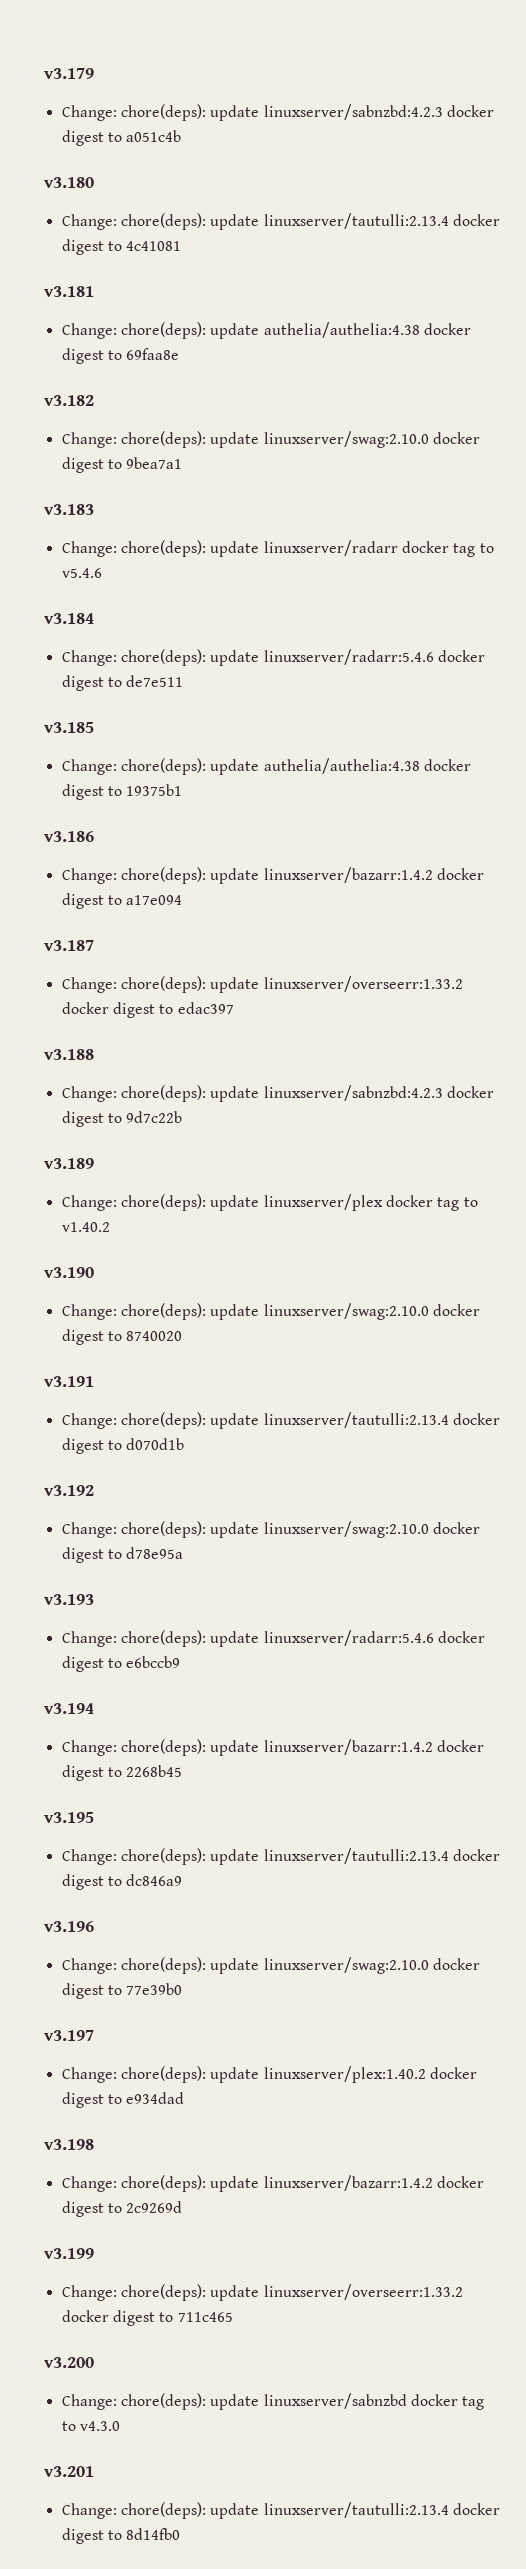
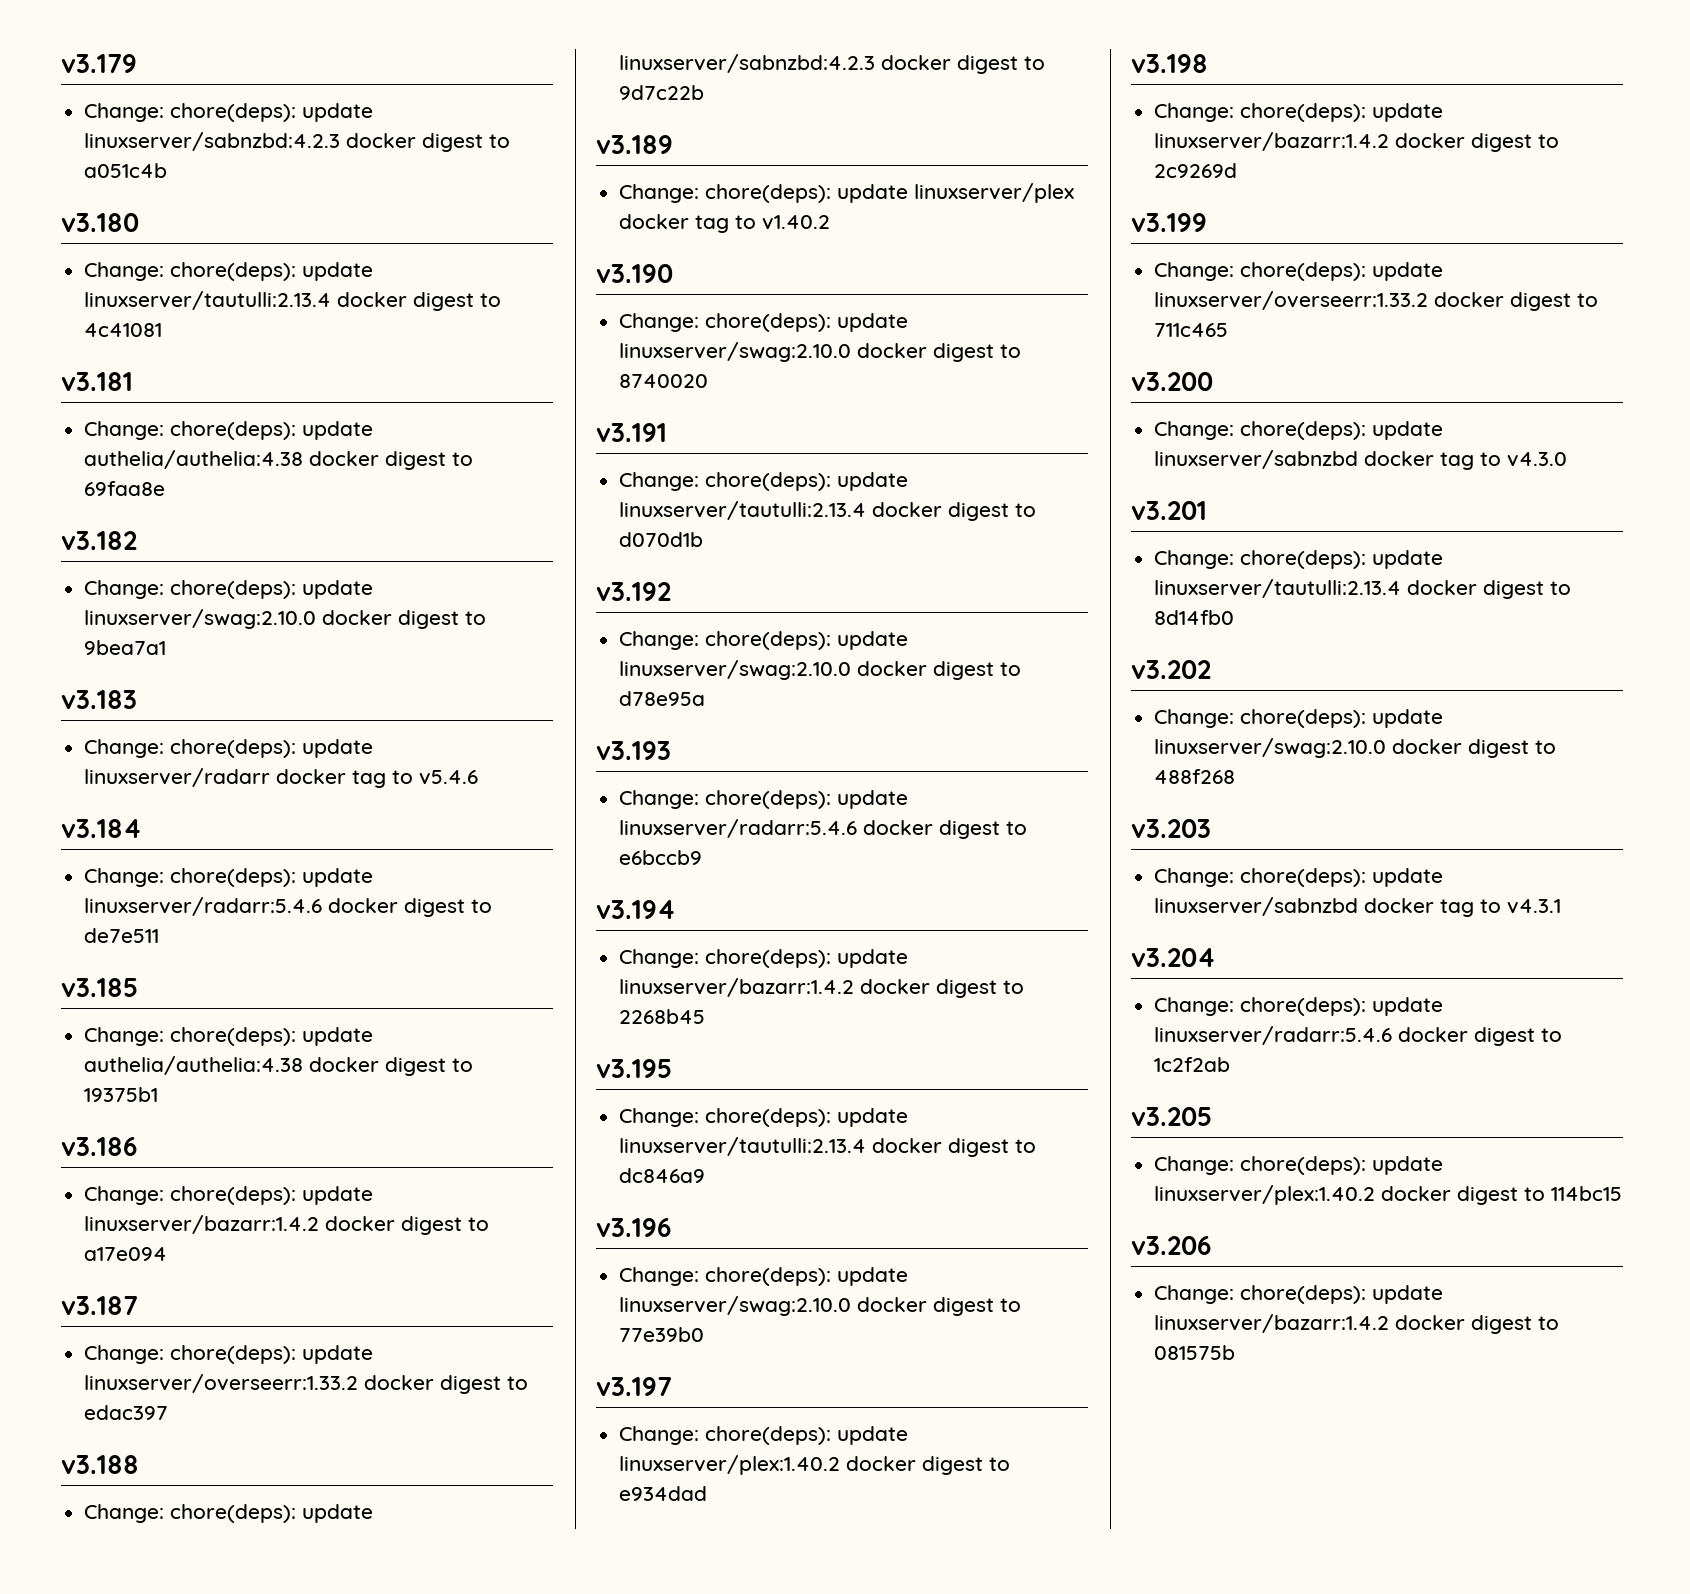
+ v3.202
+ Change: chore(deps): update linuxserver/swag:2.10.0 docker digest to 488f268
+ v3.203
+ Change: chore(deps): update linuxserver/sabnzbd docker tag to v4.3.1
+ v3.204
+ Change: chore(deps): update linuxserver/radarr:5.4.6 docker digest to 1c2f2ab
+ v3.205
+ Change: chore(deps): update linuxserver/plex:1.40.2 docker digest to 114bc15
+ v3.206
+ Change: chore(deps): update linuxserver/bazarr:1.4.2 docker digest to 081575b

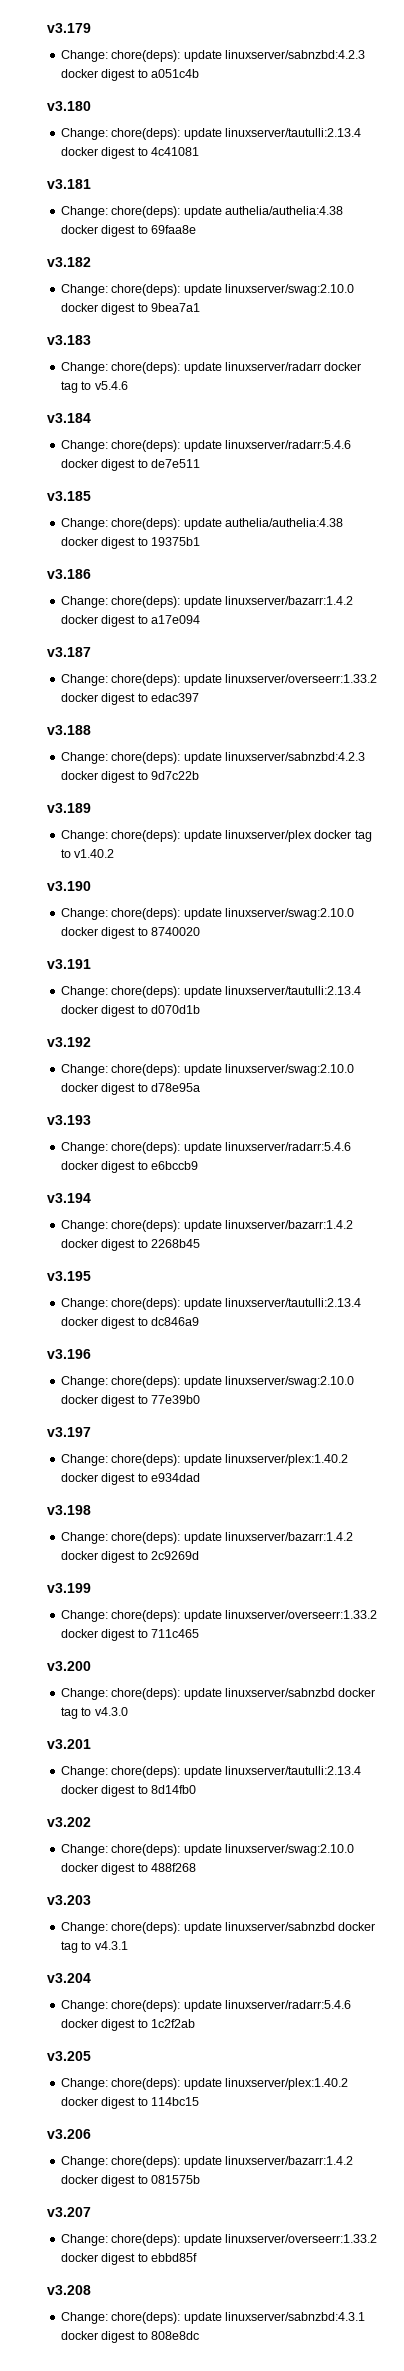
+ v3.207
+ Change: chore(deps): update linuxserver/overseerr:1.33.2 docker digest to ebbd85f
+ v3.208
+ Change: chore(deps): update linuxserver/sabnzbd:4.3.1 docker digest to 808e8dc

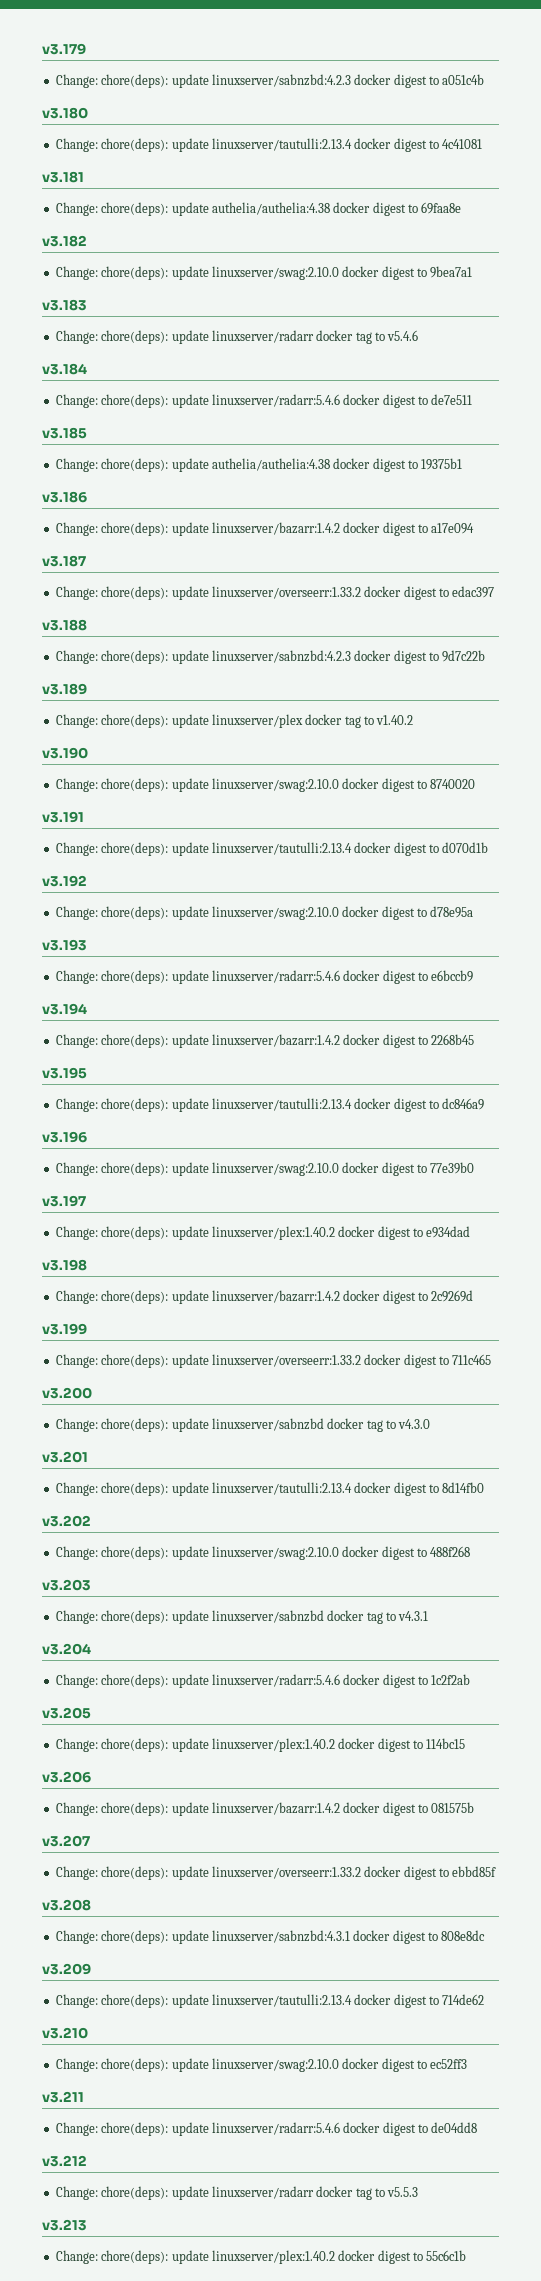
+ v3.209
+ Change: chore(deps): update linuxserver/tautulli:2.13.4 docker digest to 714de62
+ v3.210
+ Change: chore(deps): update linuxserver/swag:2.10.0 docker digest to ec52ff3
+ v3.211
+ Change: chore(deps): update linuxserver/radarr:5.4.6 docker digest to de04dd8
+ v3.212
+ Change: chore(deps): update linuxserver/radarr docker tag to v5.5.3
+ v3.213
+ Change: chore(deps): update linuxserver/plex:1.40.2 docker digest to 55c6c1b

